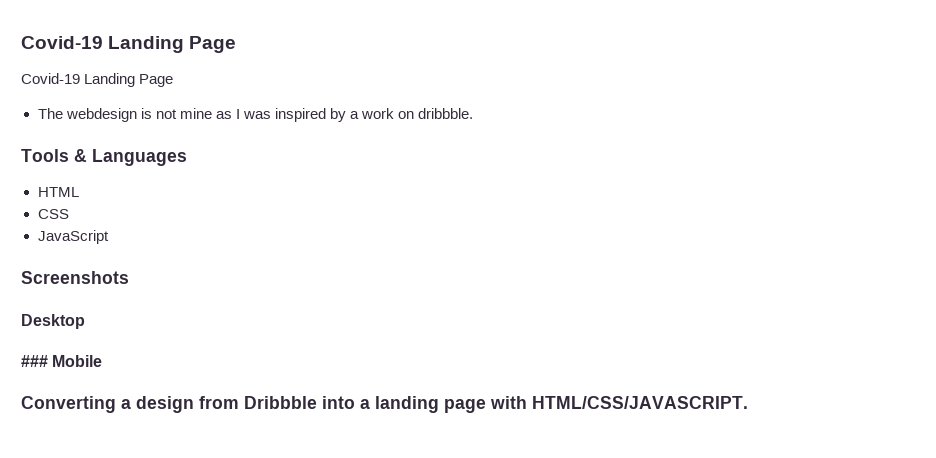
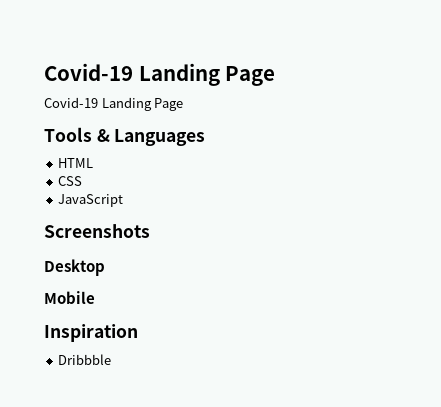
- The webdesign is not mine as I was inspired by a work on dribbble.
- ### Mobile
+ Mobile
- Converting a design from Dribbble into a landing page with HTML/CSS/JAVASCRIPT.
+ Inspiration
+ Dribbble

